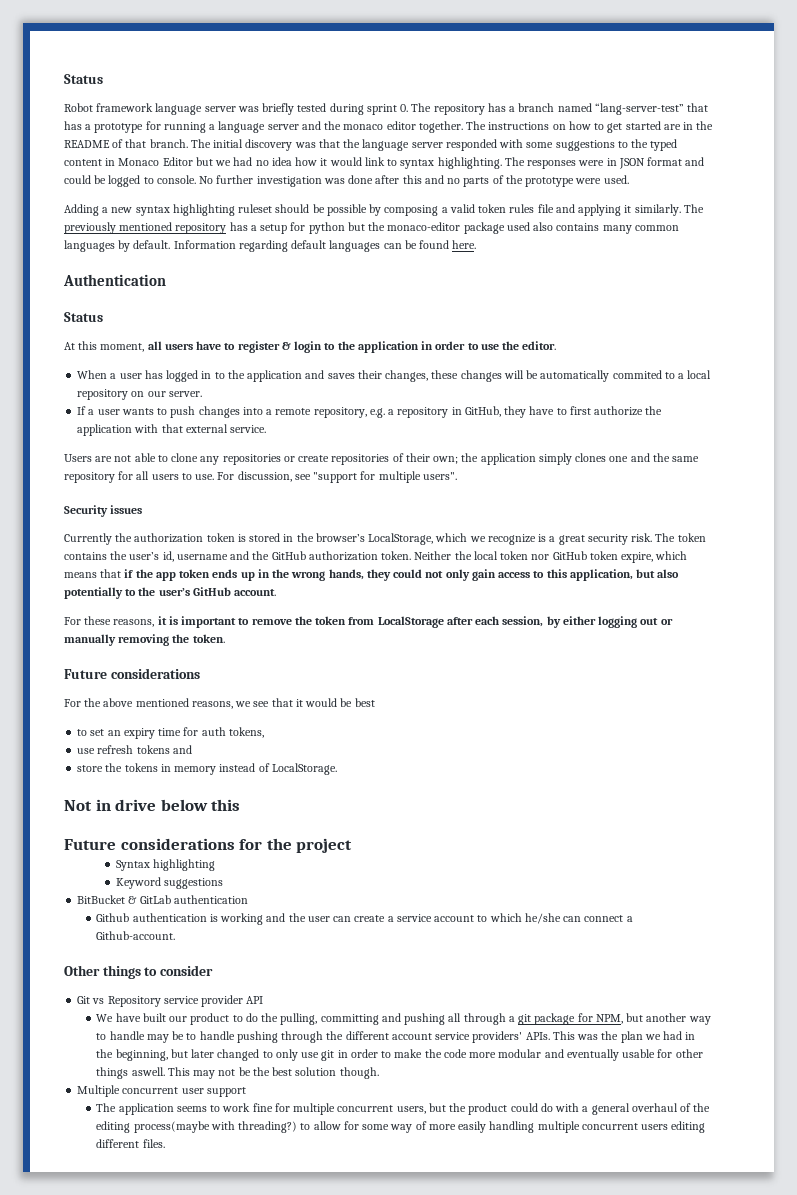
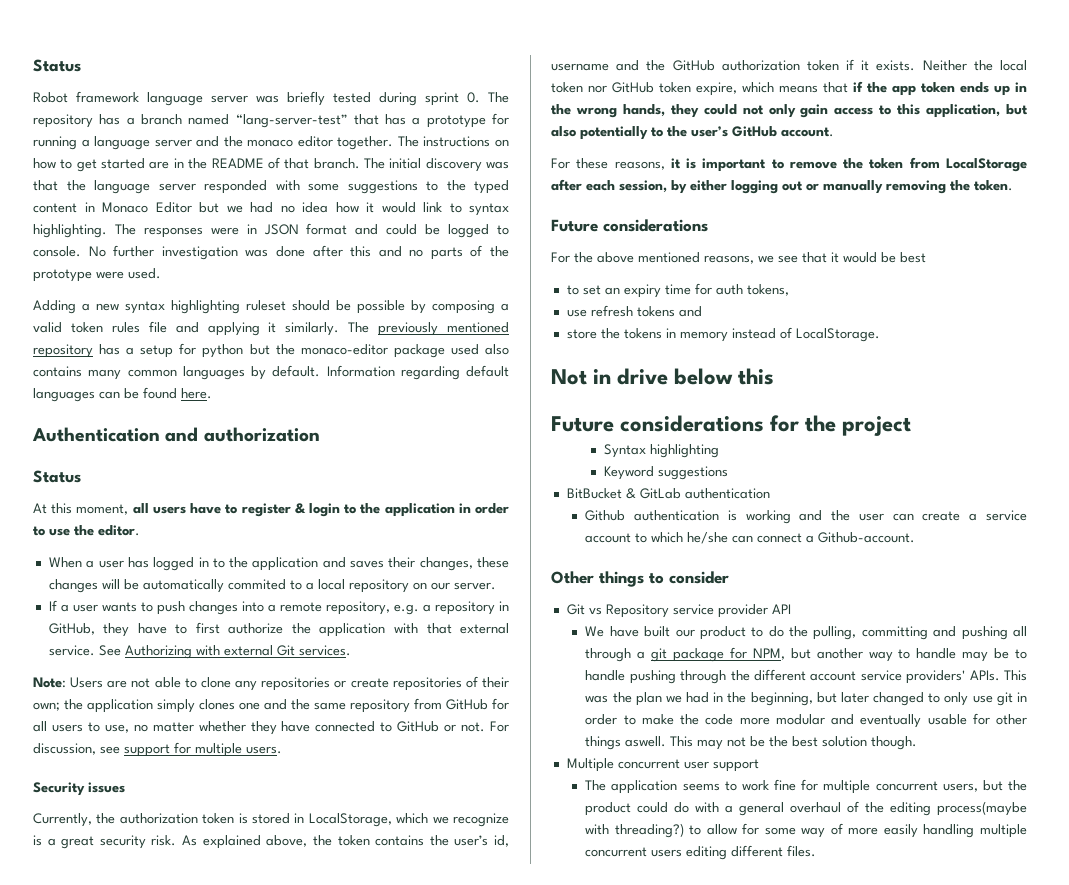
- Authentication
+ Authentication and authorization
- If a user wants to push changes into a remote repository, e.g. a repository in GitHub, they have to first authorize the application with that external service.
- Users are not able to clone any repositories or create repositories of their own; the application simply clones one and the same repository for all users to use.
+ If a user wants to push changes into a remote repository, e.g. a repository in GitHub, they have to first authorize the application with that external service. See Authorizing with external Git services.
+ Note: Users are not able to clone any repositories or create repositories of their own; the application simply clones one and the same repository from GitHub for all users to use, no matter whether they have connected to GitHub or not.
- For discussion, see "support for multiple users".
+ For discussion, see support for multiple users.
- Currently the authorization token is stored in the browser’s LocalStorage, which we recognize is a great security risk.
+ Currently, the authorization token is stored in LocalStorage, which we recognize is a great security risk.
- The token contains the user’s id, username and the GitHub authorization token.
+ As explained above, the token contains the user’s id, username and the GitHub authorization token if it exists.

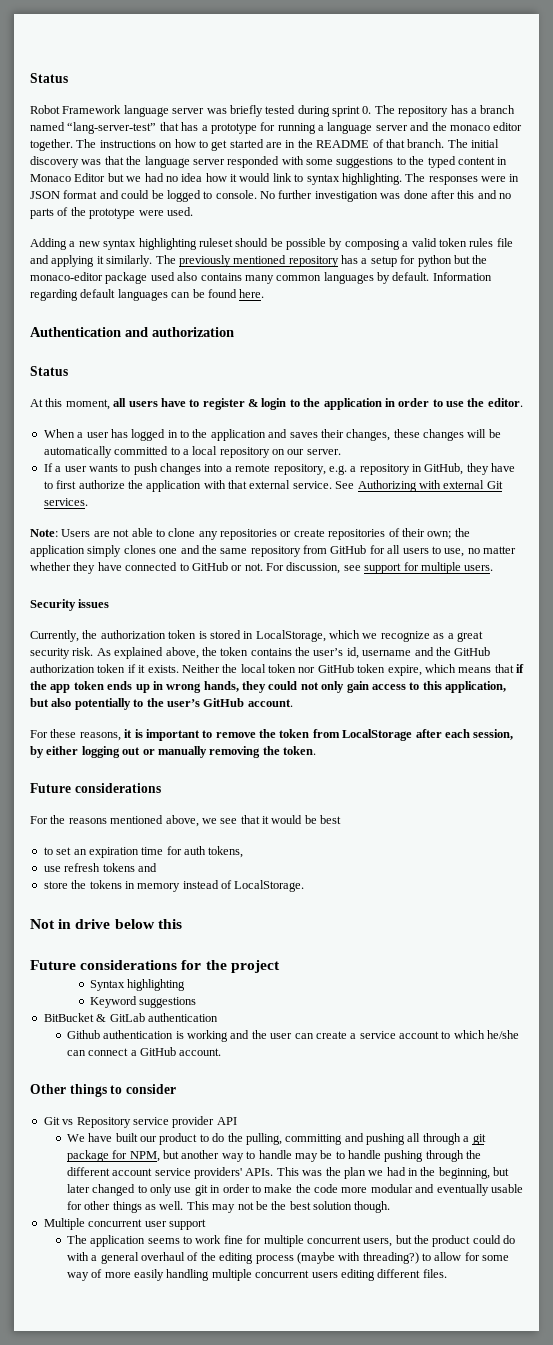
- Robot framework language server was briefly tested during sprint 0. The repository has a branch named “lang-server-test” that has a prototype for running a language server and the monaco editor together.
+ Robot Framework language server was briefly tested during sprint 0. The repository has a branch named “lang-server-test” that has a prototype for running a language server and the monaco editor together.
- When a user has logged in to the application and saves their changes, these changes will be automatically commited to a local repository on our server.
+ When a user has logged in to the application and saves their changes, these changes will be automatically committed to a local repository on our server.
- Currently, the authorization token is stored in LocalStorage, which we recognize is a great security risk.
+ Currently, the authorization token is stored in LocalStorage, which we recognize as a great security risk.
- Neither the local token nor GitHub token expire, which means that if the app token ends up in the wrong hands, they could not only gain access to this application, but also potentially to the user’s GitHub account.
+ Neither the local token nor GitHub token expire, which means that if the app token ends up in wrong hands, they could not only gain access to this application, but also potentially to the user’s GitHub account.
- For the above mentioned reasons, we see that it would be best
+ For the reasons mentioned above, we see that it would be best
- to set an expiry time for auth tokens,
+ to set an expiration time for auth tokens,
- Github authentication is working and the user can create a service account to which he/she can connect a Github-account.
+ Github authentication is working and the user can create a service account to which he/she can connect a GitHub account.
- This was the plan we had in the beginning, but later changed to only use git in order to make the code more modular and eventually usable for other things aswell.
+ This was the plan we had in the beginning, but later changed to only use git in order to make the code more modular and eventually usable for other things as well.
- The application seems to work fine for multiple concurrent users, but the product could do with a general overhaul of the editing process(maybe with threading?) to allow for some way of more easily handling multiple concurrent users editing different files.
+ The application seems to work fine for multiple concurrent users, but the product could do with a general overhaul of the editing process (maybe with threading?) to allow for some way of more easily handling multiple concurrent users editing different files.

